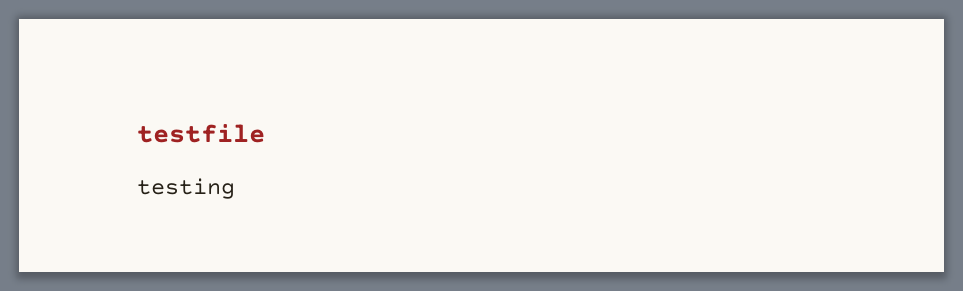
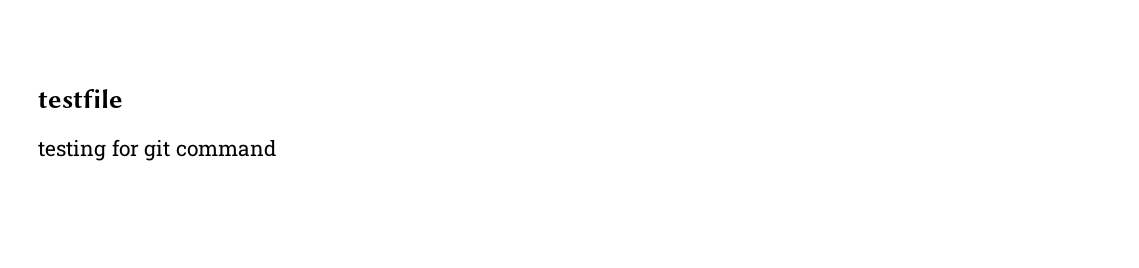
- testing
+ testing for git command

